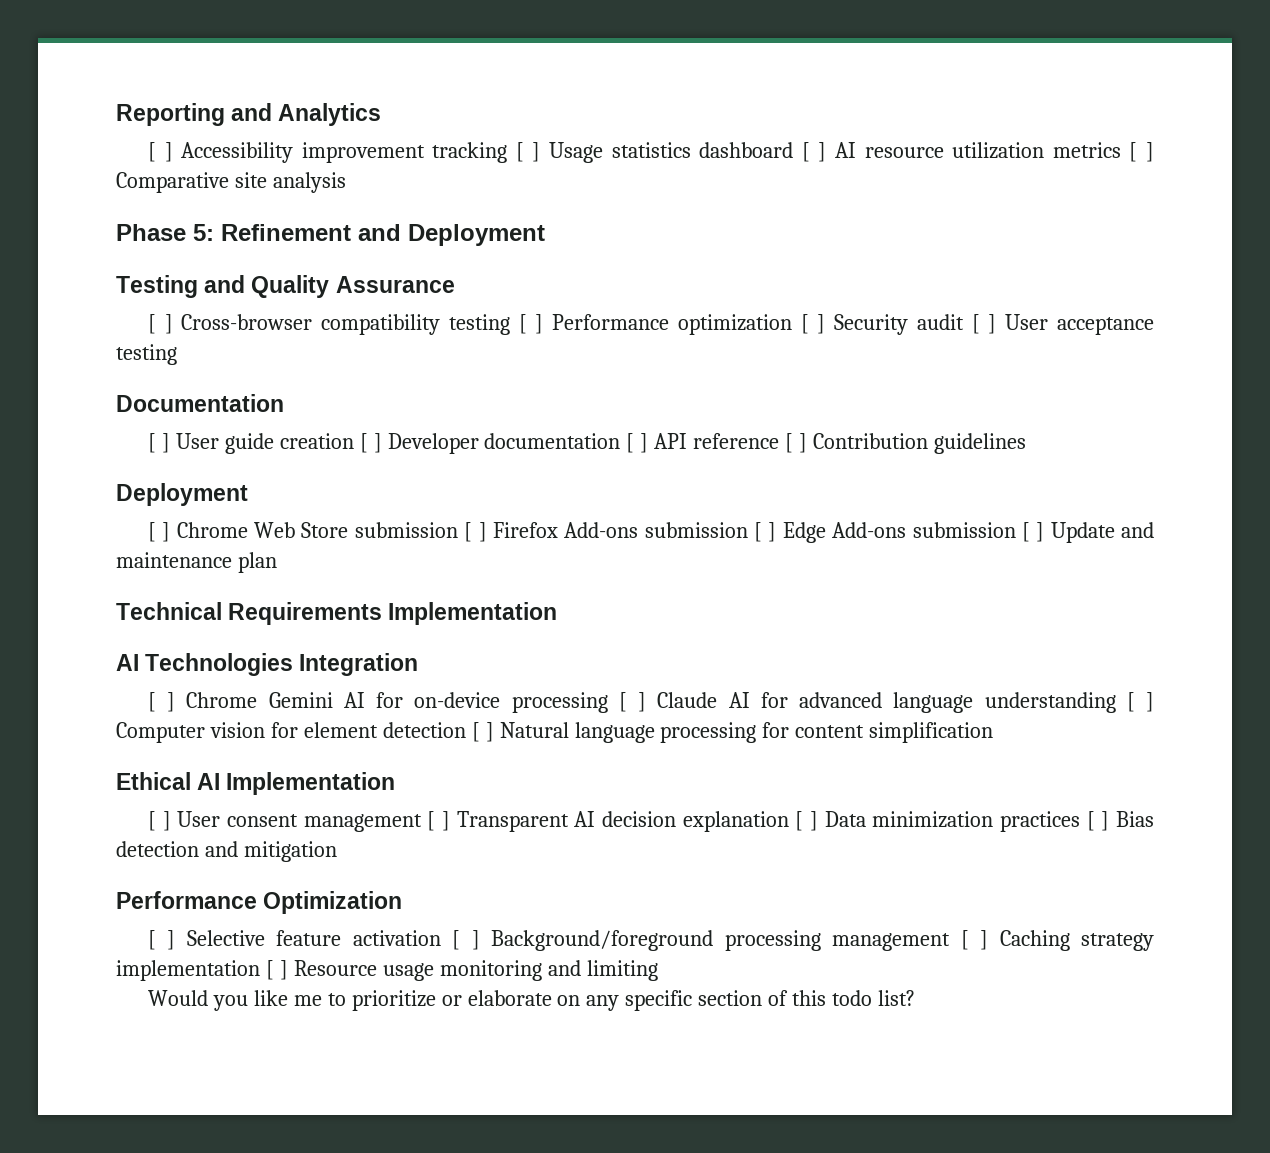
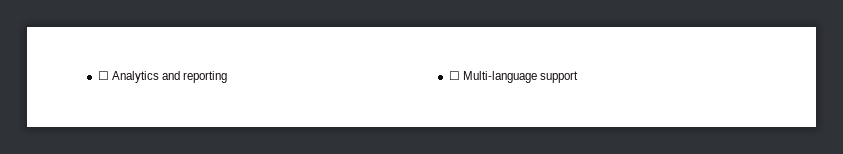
- Reporting and Analytics
- [ ] Accessibility improvement tracking [ ] Usage statistics dashboard [ ] AI resource utilization metrics [ ] Comparative site analysis
- Phase 5: Refinement and Deployment
- Testing and Quality Assurance
- [ ] Cross-browser compatibility testing [ ] Performance optimization [ ] Security audit [ ] User acceptance testing
- Documentation
- [ ] User guide creation [ ] Developer documentation [ ] API reference [ ] Contribution guidelines
- Deployment
- [ ] Chrome Web Store submission [ ] Firefox Add-ons submission [ ] Edge Add-ons submission [ ] Update and maintenance plan
- Technical Requirements Implementation
- AI Technologies Integration
- [ ] Chrome Gemini AI for on-device processing [ ] Claude AI for advanced language understanding [ ] Computer vision for element detection [ ] Natural language processing for content simplification
- Ethical AI Implementation
- [ ] User consent management [ ] Transparent AI decision explanation [ ] Data minimization practices [ ] Bias detection and mitigation
- Performance Optimization
- [ ] Selective feature activation [ ] Background/foreground processing management [ ] Caching strategy implementation [ ] Resource usage monitoring and limiting
- Would you like me to prioritize or elaborate on any specific section of this todo list?
+ ☐ Analytics and reporting
+ ☐ Multi-language support

